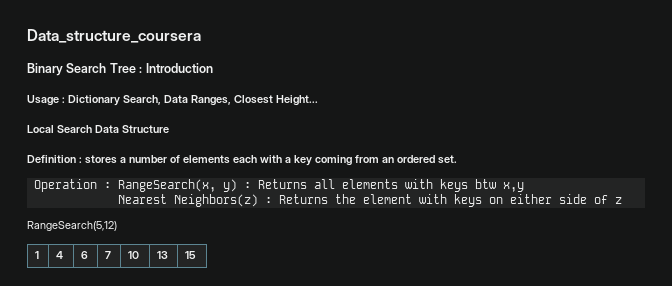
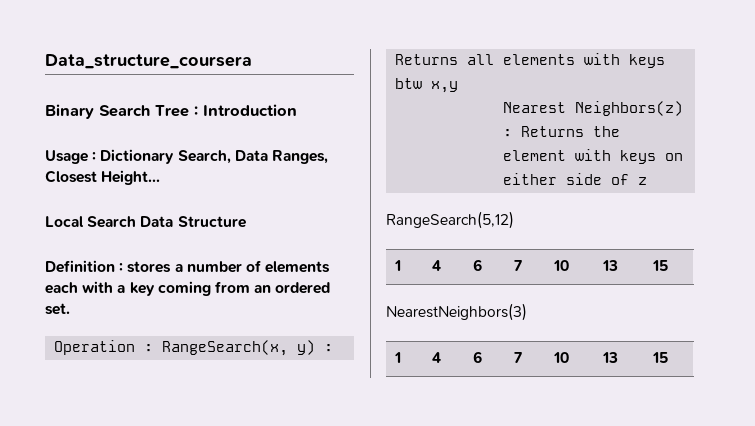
+ NearestNeighbors(3)
+ 1 | 4 | 6 | 7 | 10 | 13 | 15

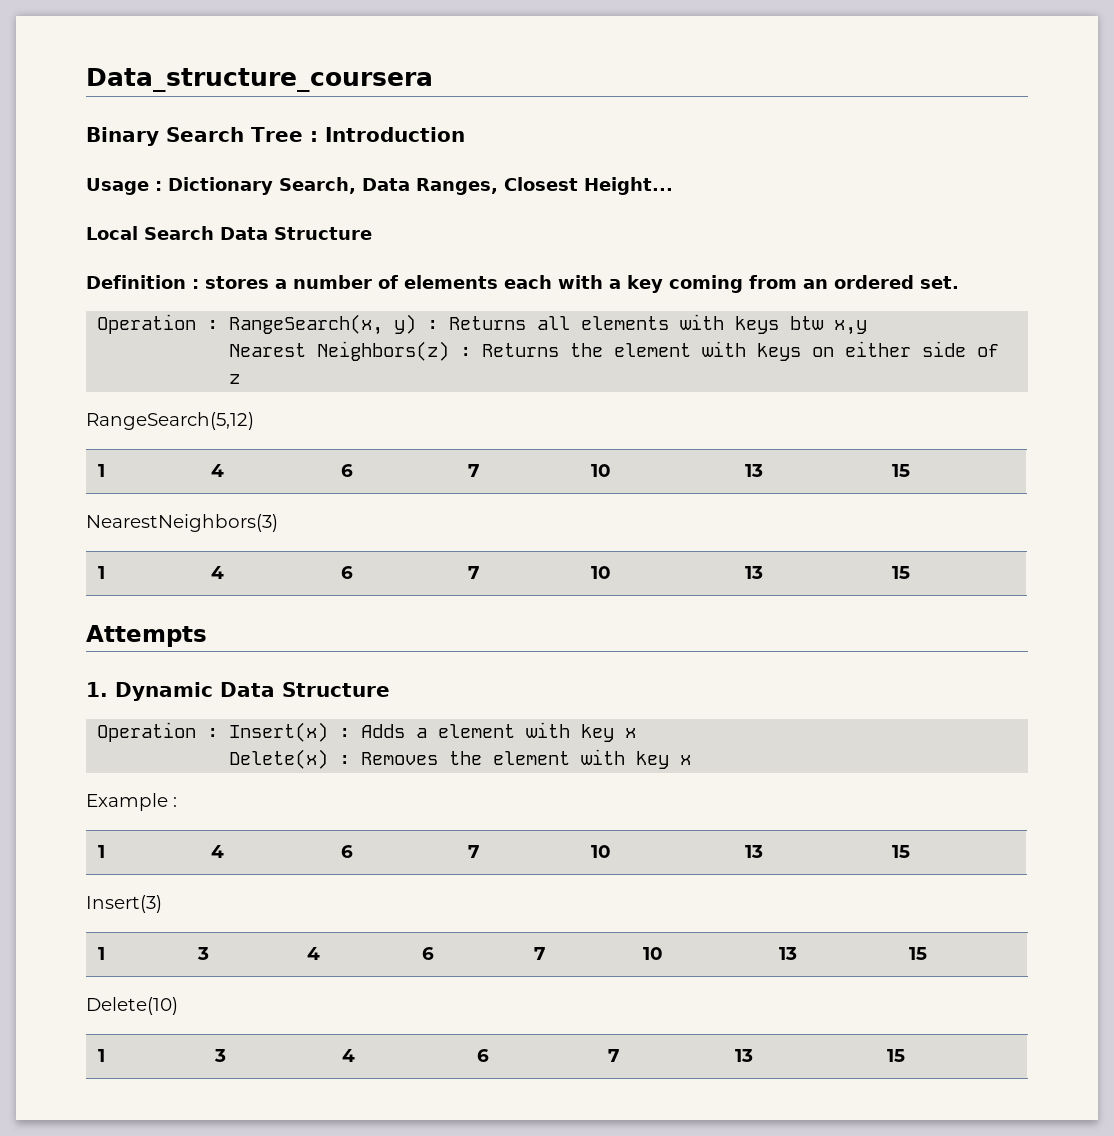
+ Attempts
+ 1. Dynamic Data Structure
+ Operation : Insert(x) : Adds a element with key x
+ Delete(x) : Removes the element with key x
+ Example :
+ 1 | 4 | 6 | 7 | 10 | 13 | 15
+ Insert(3)
+ 1 | 3 | 4 | 6 | 7 | 10 | 13 | 15
+ Delete(10)
+ 1 | 3 | 4 | 6 | 7 | 13 | 15

